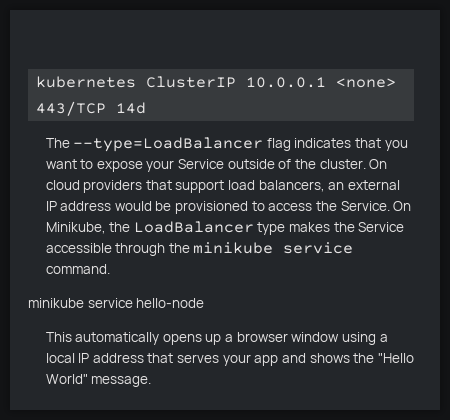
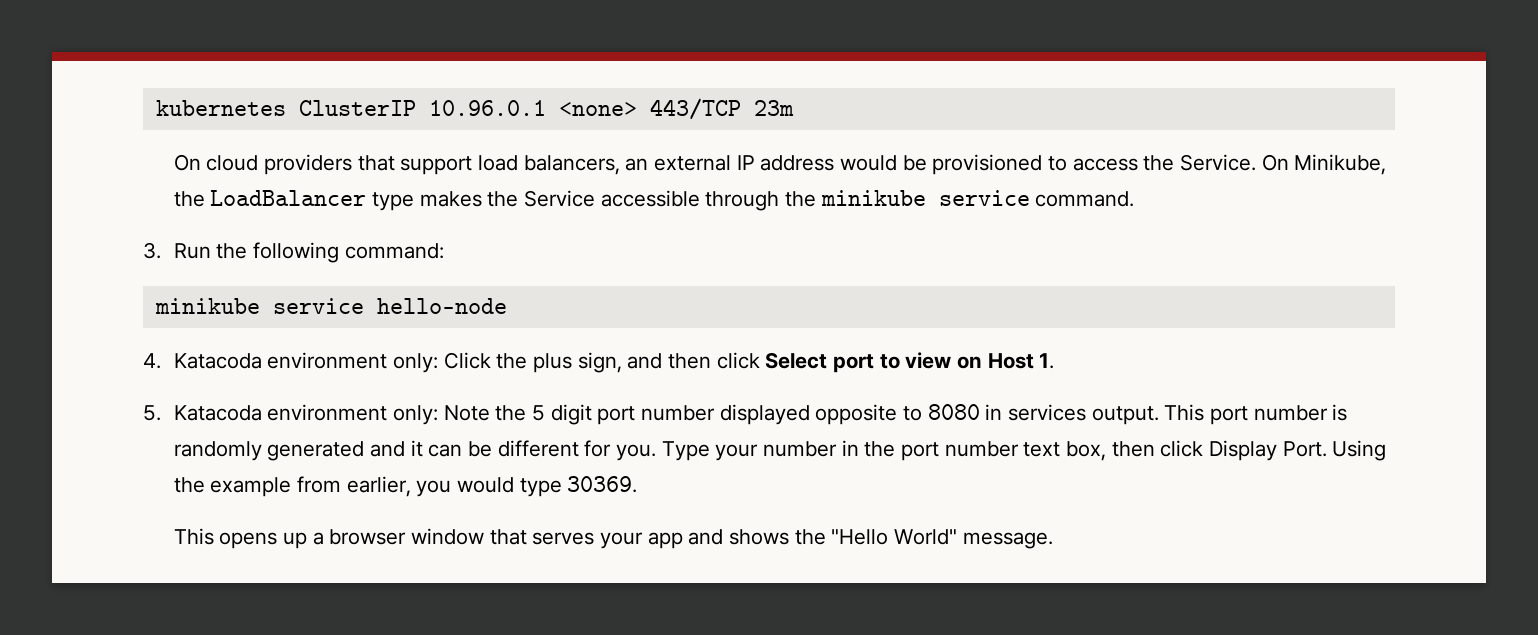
- kubernetes ClusterIP 10.0.0.1 <none> 443/TCP 14d
- The --type=LoadBalancer flag indicates that you want to expose your Service outside of the cluster. On cloud providers that support load balancers, an external IP address would be provisioned to access the Service.
+ kubernetes ClusterIP 10.96.0.1 <none> 443/TCP 23m
+ On cloud providers that support load balancers, an external IP address would be provisioned to access the Service.
+ 3. Run the following command:
  minikube service hello-node
- This automatically opens up a browser window using a local IP address that serves your app and shows the "Hello World" message.
+ 4. Katacoda environment only: Click the plus sign, and then click Select port to view on Host 1.
+ 5. Katacoda environment only: Note the 5 digit port number displayed opposite to 8080 in services output. This port number is randomly generated and it can be different for you. Type your number in the port number text box, then click Display Port. Using the example from earlier, you would type 30369.
+ This opens up a browser window that serves your app and shows the "Hello World" message.

